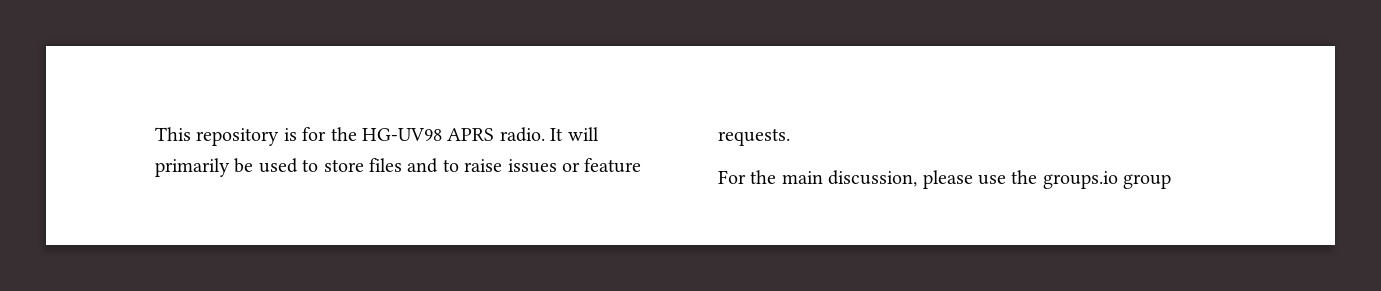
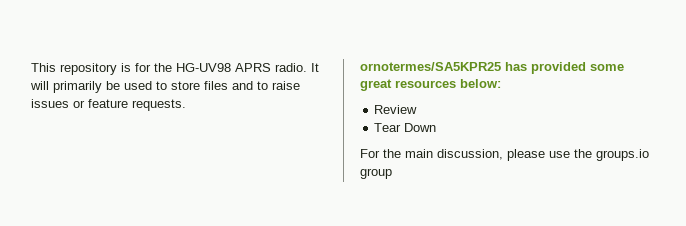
+ ornotermes/SA5KPR25 has provided some great resources below:
+ Review
+ Tear Down

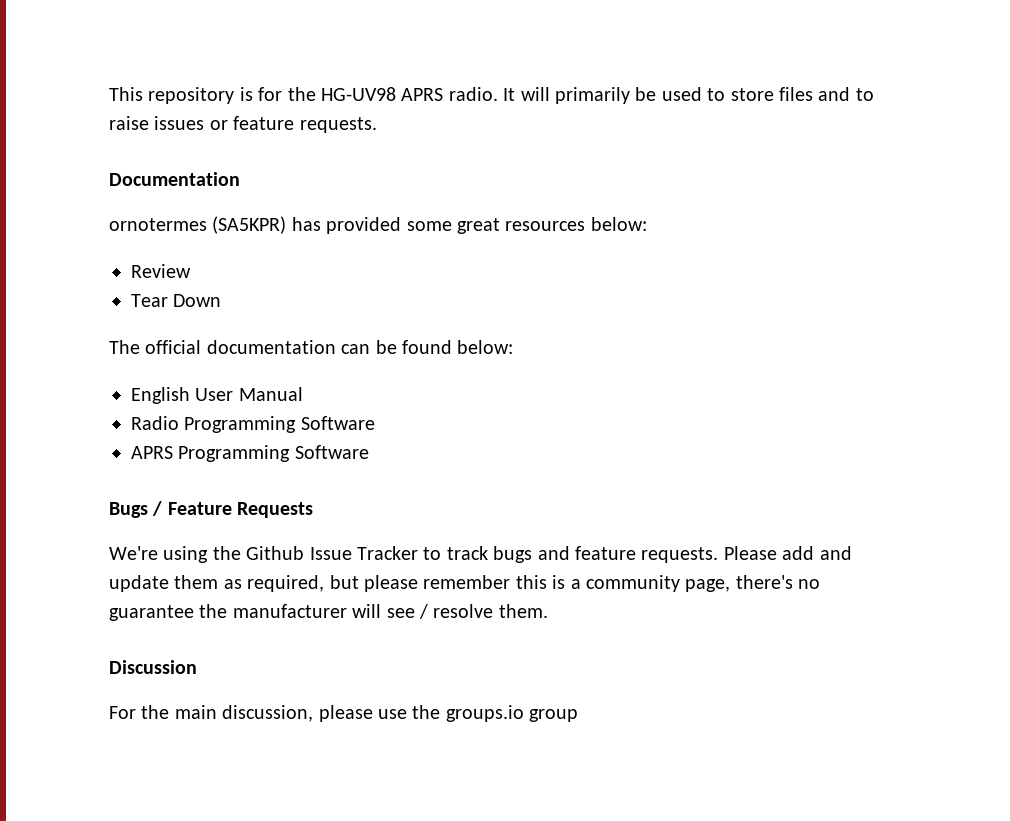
- ornotermes/SA5KPR25 has provided some great resources below:
+ Documentation
+ ornotermes (SA5KPR) has provided some great resources below:
+ The official documentation can be found below:
+ English User Manual
+ Radio Programming Software
+ APRS Programming Software
+ Bugs / Feature Requests
+ We're using the Github Issue Tracker to track bugs and feature requests. Please add and update them as required, but please remember this is a community page, there's no guarantee the manufacturer will see / resolve them.
+ Discussion

